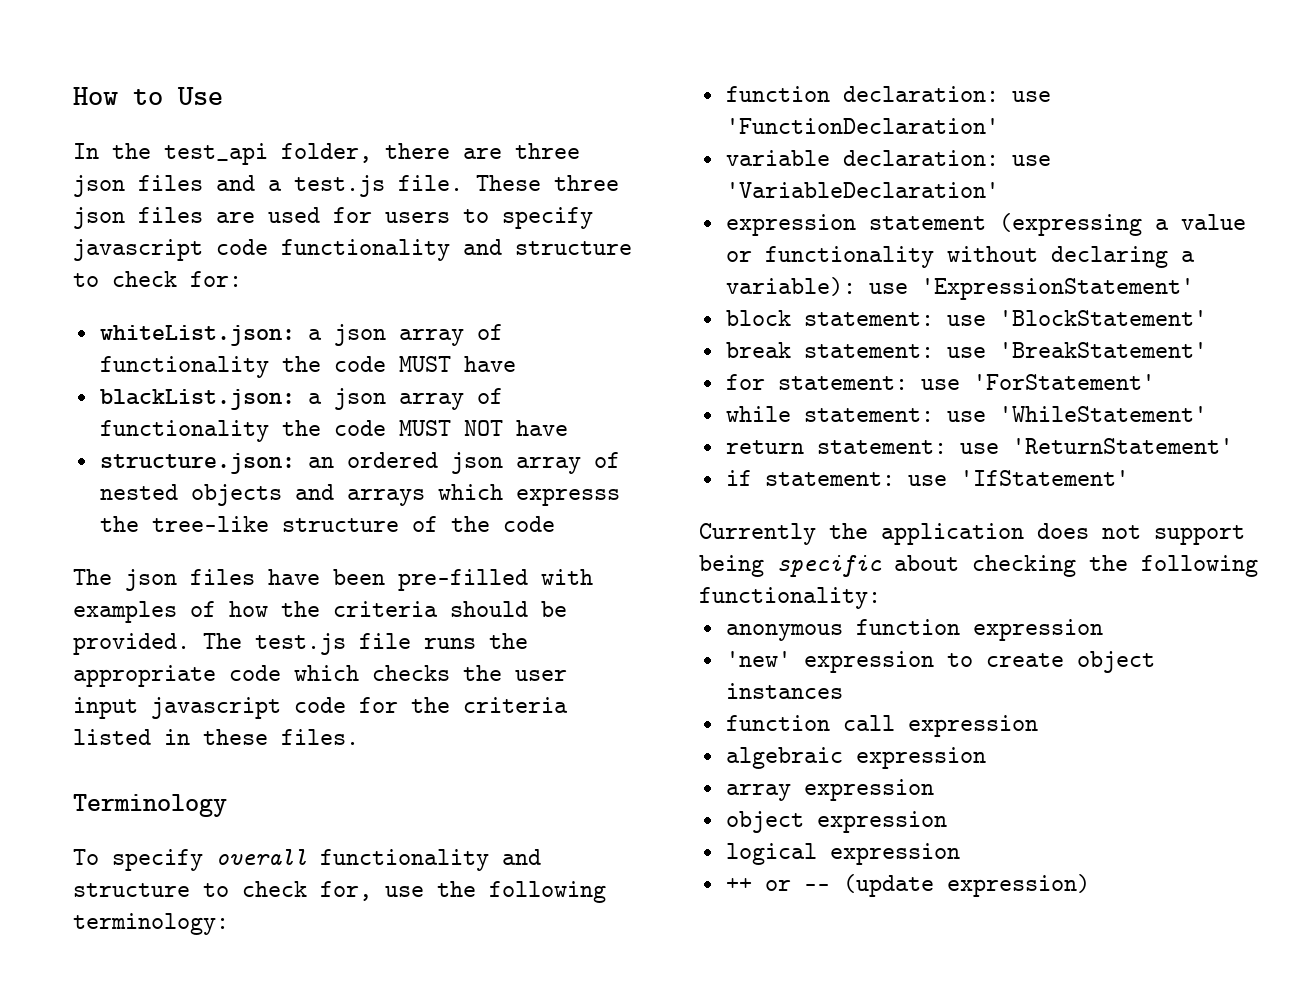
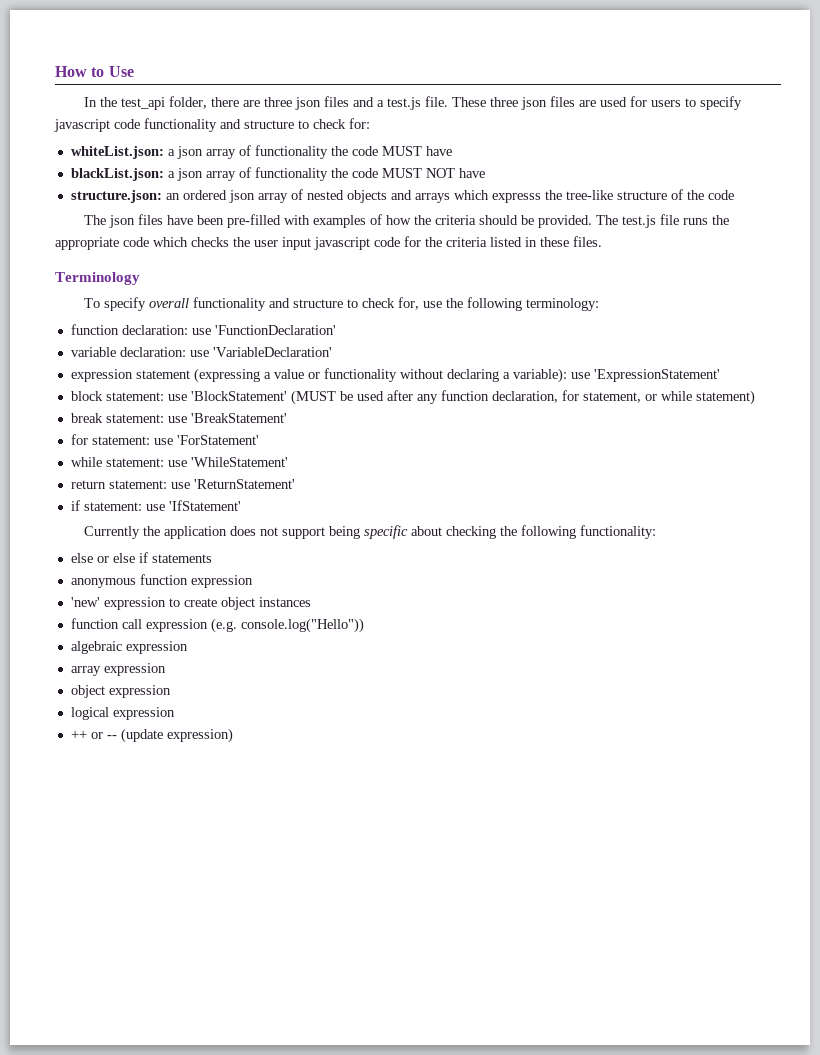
- block statement: use 'BlockStatement'
+ block statement: use 'BlockStatement' (MUST be used after any function declaration, for statement, or while statement)
+ else or else if statements
- function call expression
+ function call expression (e.g. console.log("Hello"))

